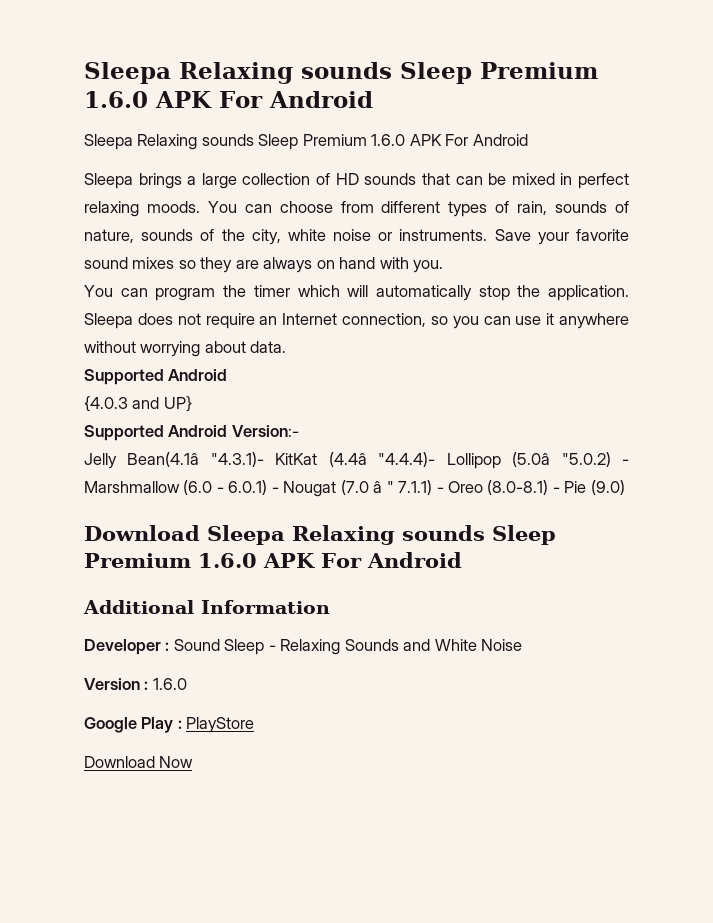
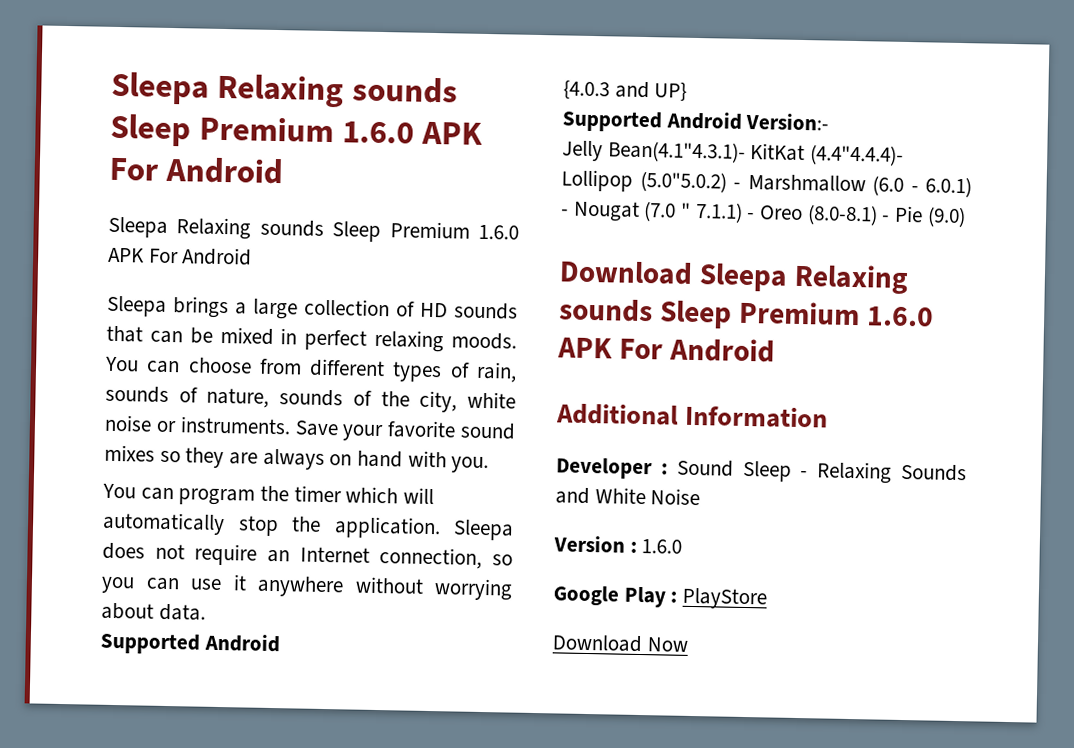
- Jelly Bean(4.1â "4.3.1)- KitKat (4.4â "4.4.4)- Lollipop (5.0â "5.0.2) - Marshmallow (6.0 - 6.0.1) - Nougat (7.0 â " 7.1.1) - Oreo (8.0-8.1) - Pie (9.0)
+ Jelly Bean(4.1"4.3.1)- KitKat (4.4"4.4.4)- Lollipop (5.0"5.0.2) - Marshmallow (6.0 - 6.0.1) - Nougat (7.0 " 7.1.1) - Oreo (8.0-8.1) - Pie (9.0)

